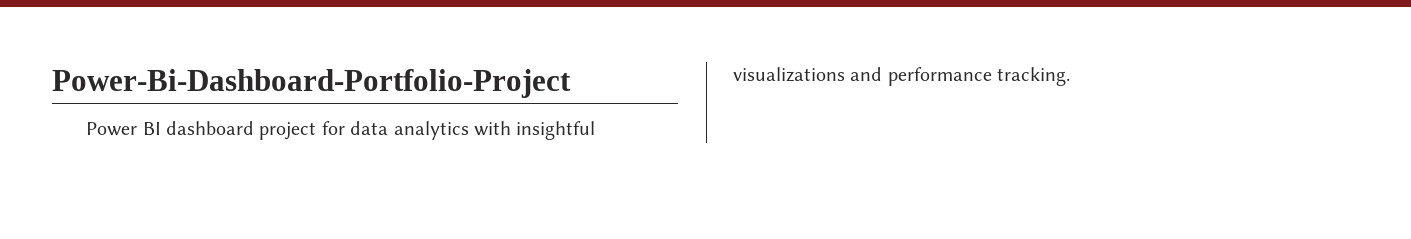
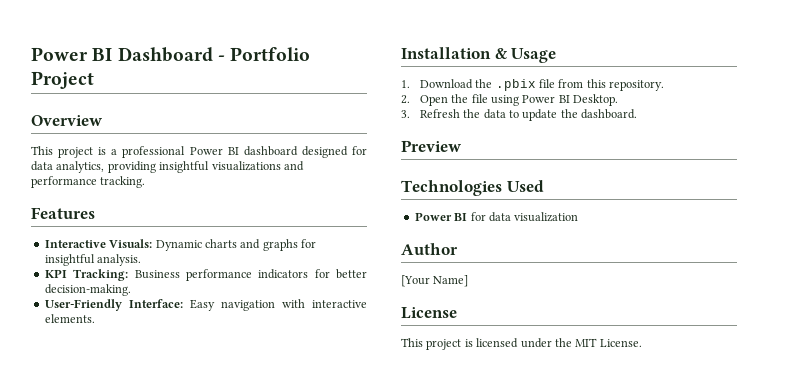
- Power-Bi-Dashboard-Portfolio-Project
- Power BI dashboard project for data analytics with insightful visualizations and performance tracking.
+ Power BI Dashboard - Portfolio Project
+ Overview
+ This project is a professional Power BI dashboard designed for data analytics, providing insightful visualizations and performance tracking.
+ Features
+ Interactive Visuals: Dynamic charts and graphs for insightful analysis.
+ KPI Tracking: Business performance indicators for better decision-making.
+ User-Friendly Interface: Easy navigation with interactive elements.
+ Installation & Usage
+ 1. Download the .pbix file from this repository.
+ 2. Open the file using Power BI Desktop.
+ 3. Refresh the data to update the dashboard.
+ Preview
+ Technologies Used
+ Power BI for data visualization
+ Author
+ [Your Name]
+ License
+ This project is licensed under the MIT License.

